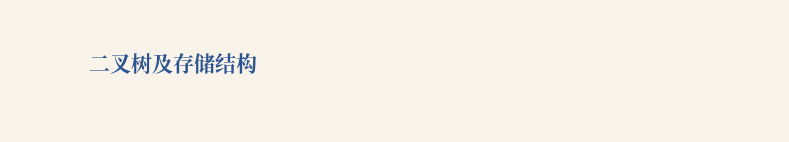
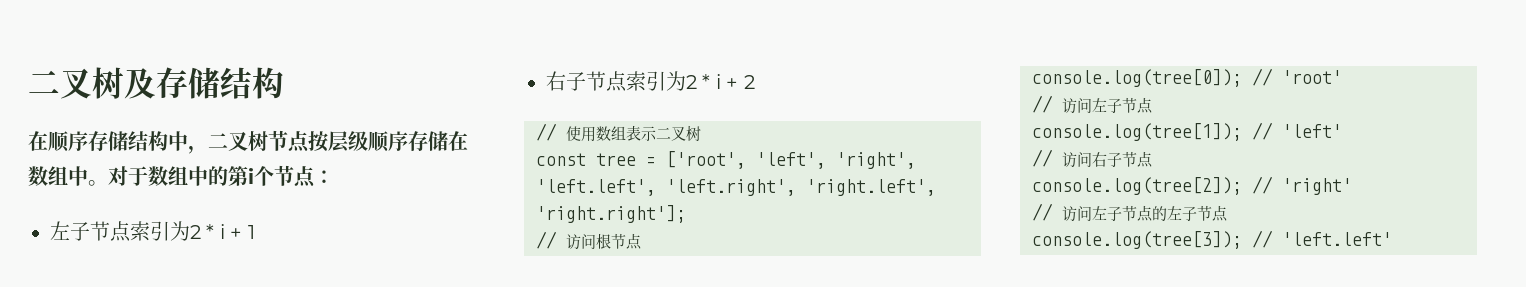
+ 在顺序存储结构中，二叉树节点按层级顺序存储在数组中。对于数组中的第i个节点：
+ 左子节点索引为2 * i + 1
+ 右子节点索引为2 * i + 2
+ // 使用数组表示二叉树
+ const tree = ['root', 'left', 'right', 'left.left', 'left.right', 'right.left', 'right.right'];
+ // 访问根节点
+ console.log(tree[0]); // 'root'
+ // 访问左子节点
+ console.log(tree[1]); // 'left'
+ // 访问右子节点
+ console.log(tree[2]); // 'right'
+ // 访问左子节点的左子节点
+ console.log(tree[3]); // 'left.left'

